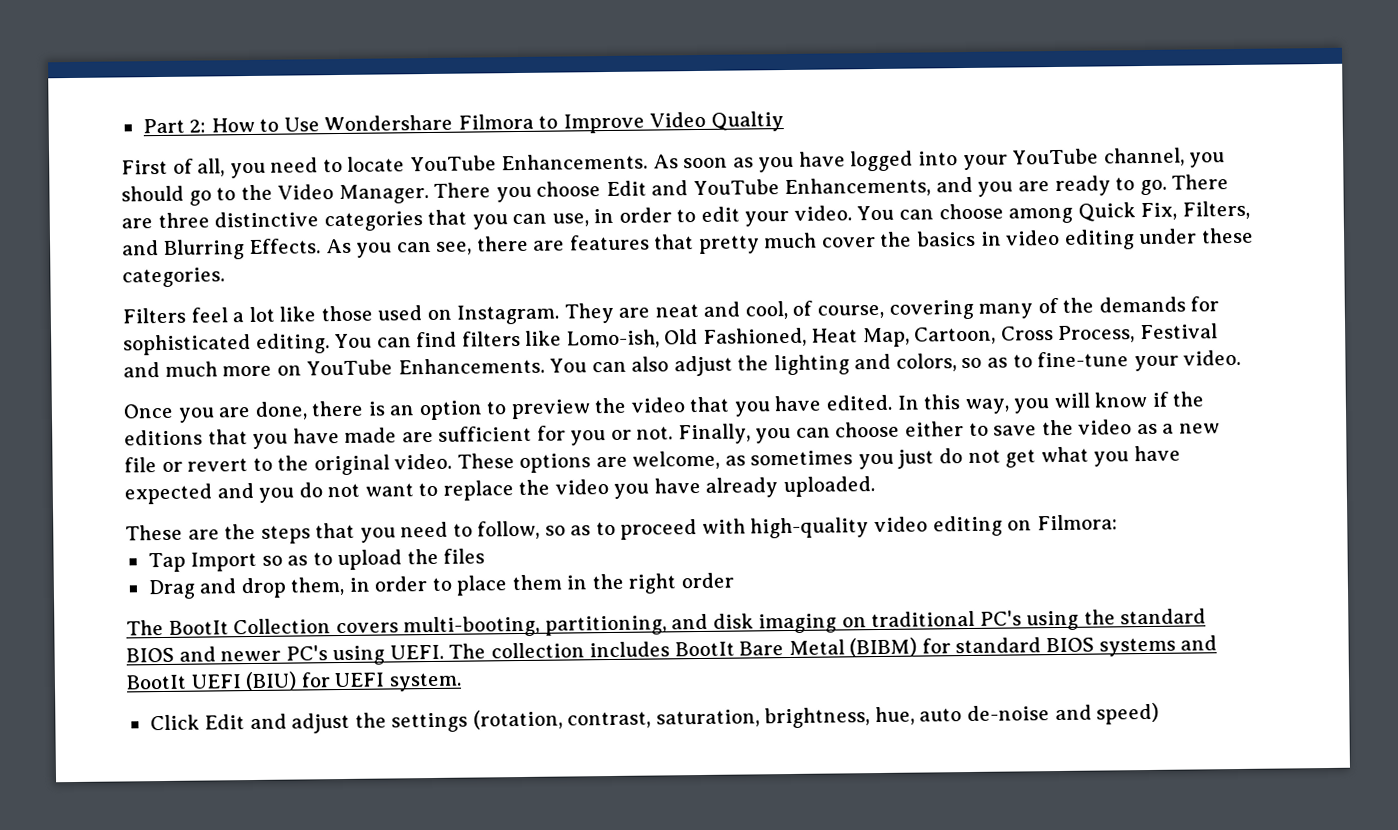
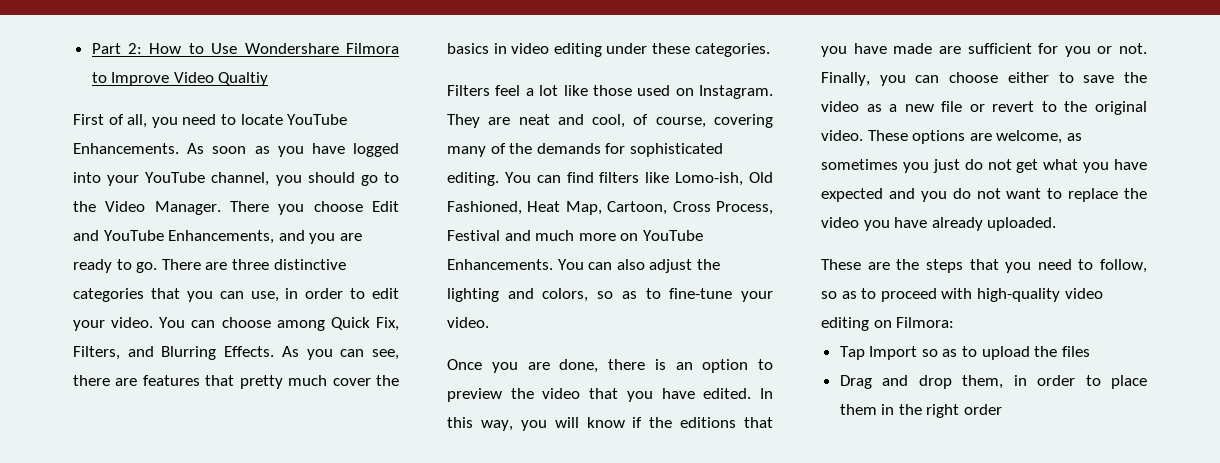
- The BootIt Collection covers multi-booting, partitioning, and disk imaging on traditional PC's using the standard BIOS and newer PC's using UEFI. The collection includes BootIt Bare Metal (BIBM) for standard BIOS systems and BootIt UEFI (BIU) for UEFI system.
- Click Edit and adjust the settings (rotation, contrast, saturation, brightness, hue, auto de-noise and speed)

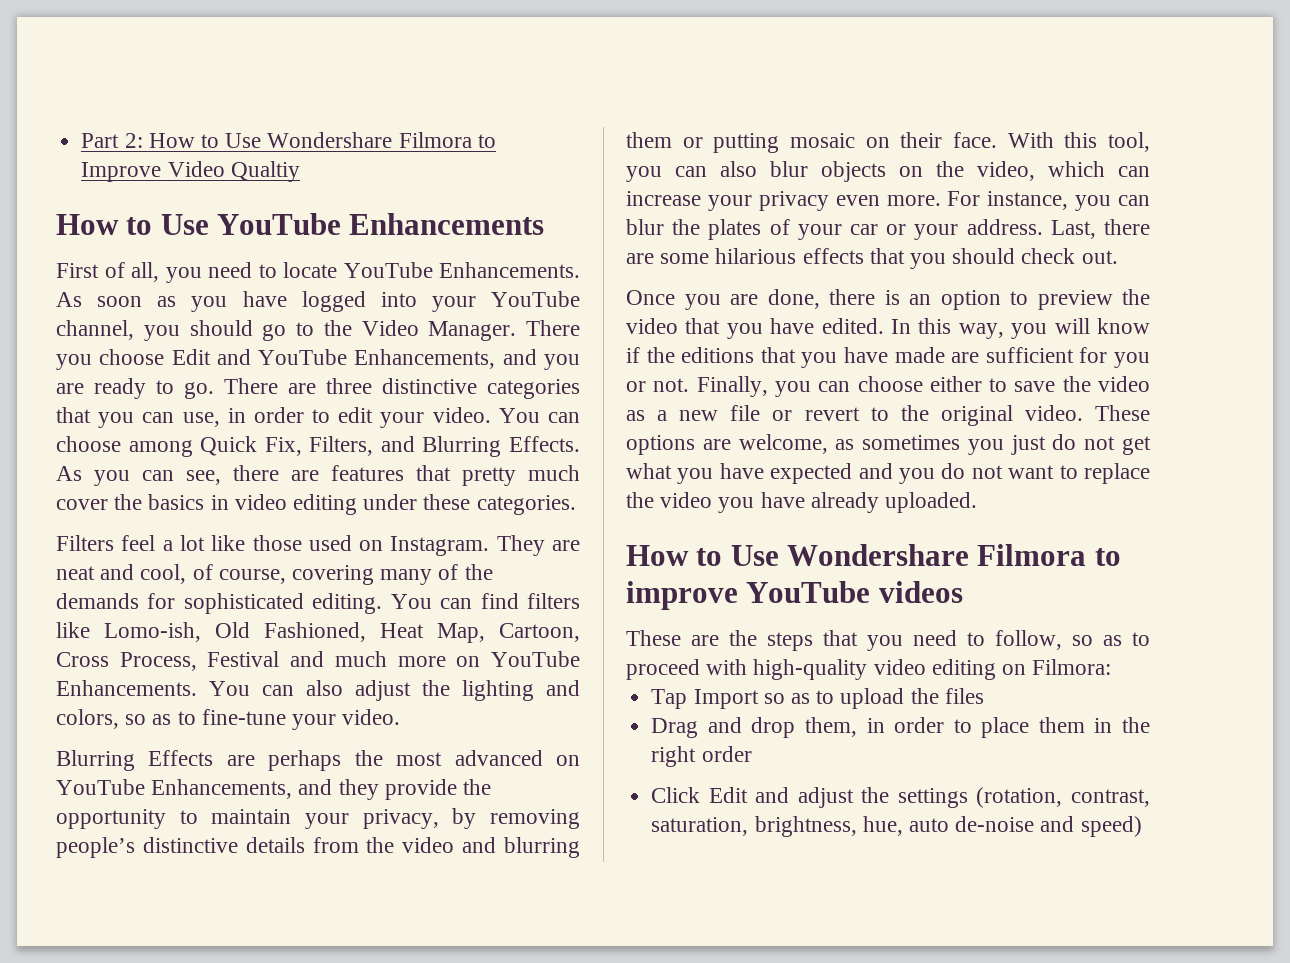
+ How to Use YouTube Enhancements
+ Blurring Effects are perhaps the most advanced on YouTube Enhancements, and they provide the opportunity to maintain your privacy, by removing people’s distinctive details from the video and blurring them or putting mosaic on their face. With this tool, you can also blur objects on the video, which can increase your privacy even more. For instance, you can blur the plates of your car or your address. Last, there are some hilarious effects that you should check out.
+ How to Use Wondershare Filmora to improve YouTube videos
+ Click Edit and adjust the settings (rotation, contrast, saturation, brightness, hue, auto de-noise and speed)

